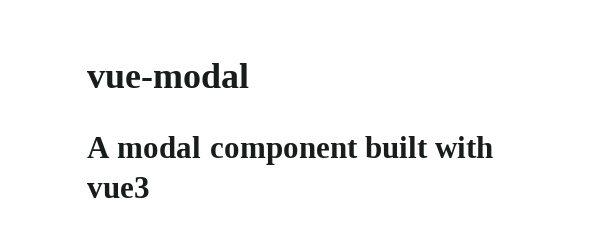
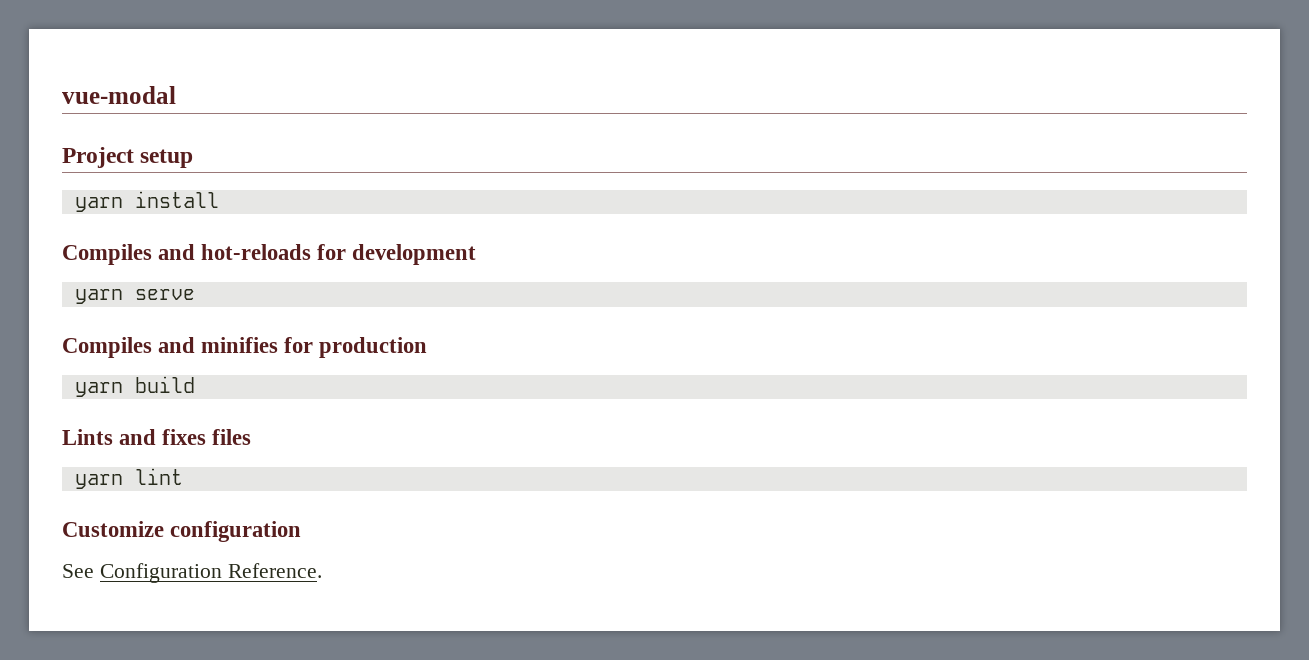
- A modal component built with vue3
+ Project setup
+ yarn install
+ Compiles and hot-reloads for development
+ yarn serve
+ Compiles and minifies for production
+ yarn build
+ Lints and fixes files
+ yarn lint
+ Customize configuration
+ See Configuration Reference.

